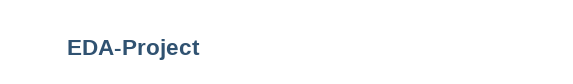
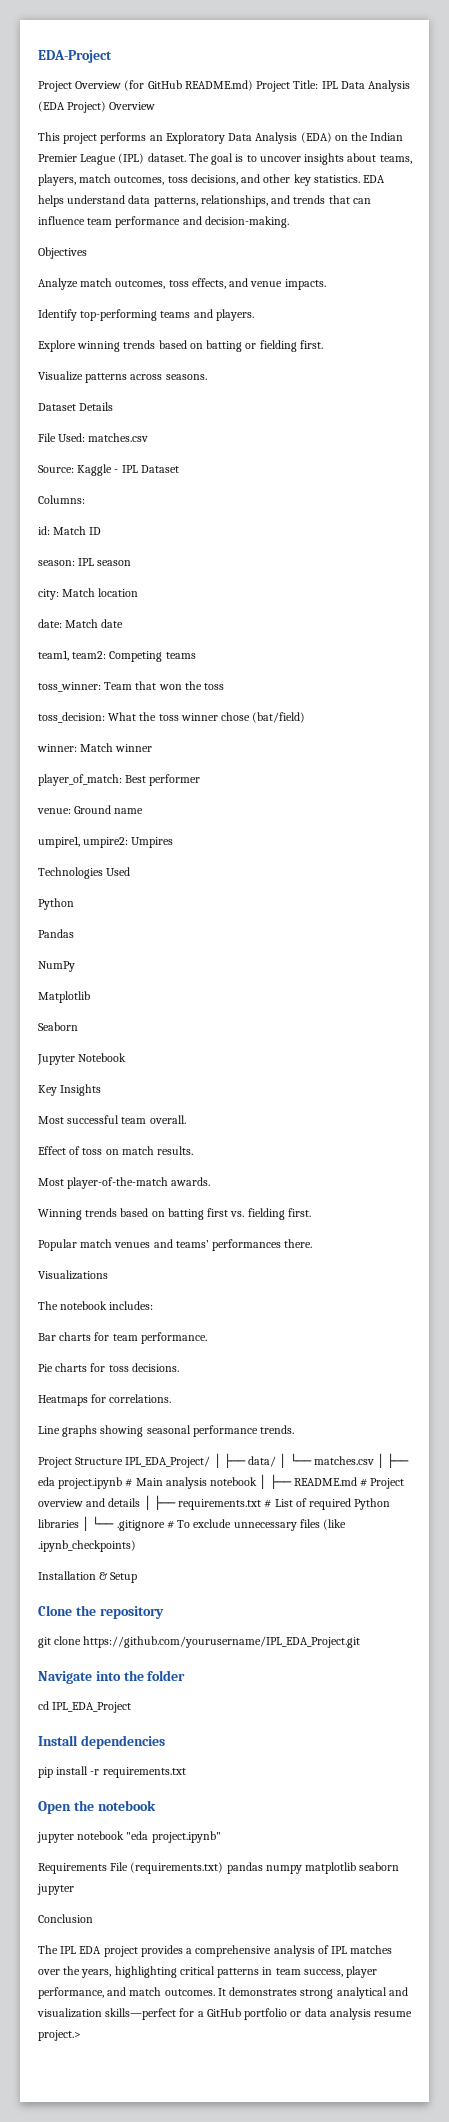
+ Project Overview (for GitHub README.md) Project Title: IPL Data Analysis (EDA Project) Overview
+ This project performs an Exploratory Data Analysis (EDA) on the Indian Premier League (IPL) dataset. The goal is to uncover insights about teams, players, match outcomes, toss decisions, and other key statistics. EDA helps understand data patterns, relationships, and trends that can influence team performance and decision-making.
+ Objectives
+ Analyze match outcomes, toss effects, and venue impacts.
+ Identify top-performing teams and players.
+ Explore winning trends based on batting or fielding first.
+ Visualize patterns across seasons.
+ Dataset Details
+ File Used: matches.csv
+ Source: Kaggle - IPL Dataset
+ Columns:
+ id: Match ID
+ season: IPL season
+ city: Match location
+ date: Match date
+ team1, team2: Competing teams
+ toss_winner: Team that won the toss
+ toss_decision: What the toss winner chose (bat/field)
+ winner: Match winner
+ player_of_match: Best performer
+ venue: Ground name
+ umpire1, umpire2: Umpires
+ Technologies Used
+ Python
+ Pandas
+ NumPy
+ Matplotlib
+ Seaborn
+ Jupyter Notebook
+ Key Insights
+ Most successful team overall.
+ Effect of toss on match results.
+ Most player-of-the-match awards.
+ Winning trends based on batting first vs. fielding first.
+ Popular match venues and teams’ performances there.
+ Visualizations
+ The notebook includes:
+ Bar charts for team performance.
+ Pie charts for toss decisions.
+ Heatmaps for correlations.
+ Line graphs showing seasonal performance trends.
+ Project Structure IPL_EDA_Project/ │ ├── data/ │ └── matches.csv │ ├── eda project.ipynb # Main analysis notebook │ ├── README.md # Project overview and details │ ├── requirements.txt # List of required Python libraries │ └── .gitignore # To exclude unnecessary files (like .ipynb_checkpoints)
+ Installation & Setup
+ Clone the repository
+ git clone https://github.com/yourusername/IPL_EDA_Project.git
+ Navigate into the folder
+ cd IPL_EDA_Project
+ Install dependencies
+ pip install -r requirements.txt
+ Open the notebook
+ jupyter notebook "eda project.ipynb"
+ Requirements File (requirements.txt) pandas numpy matplotlib seaborn jupyter
+ Conclusion
+ The IPL EDA project provides a comprehensive analysis of IPL matches over the years, highlighting critical patterns in team success, player performance, and match outcomes. It demonstrates strong analytical and visualization skills—perfect for a GitHub portfolio or data analysis resume project.>

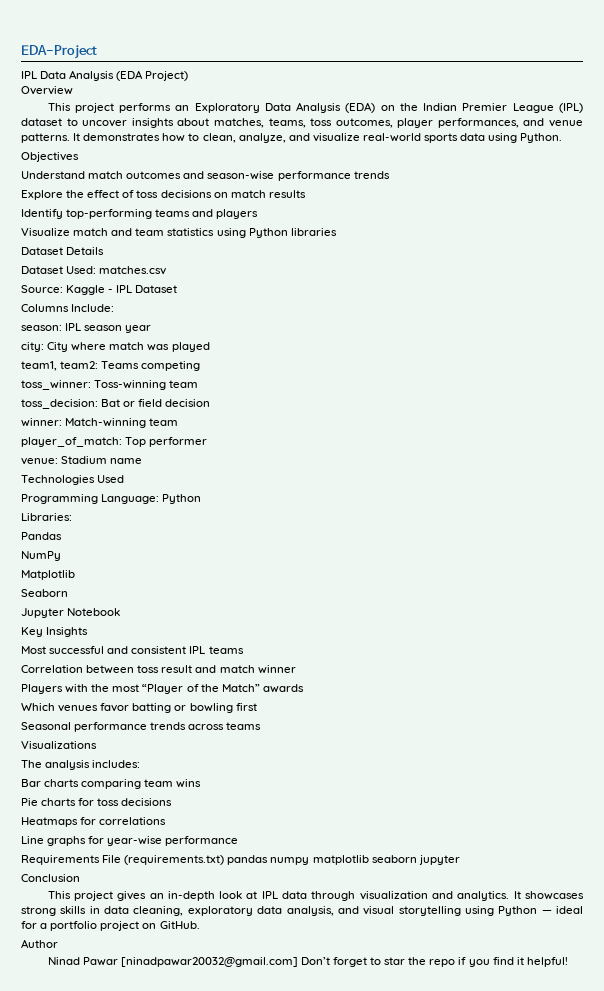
- Project Overview (for GitHub README.md) Project Title: IPL Data Analysis (EDA Project) Overview
+ IPL Data Analysis (EDA Project)
+ Overview
- This project performs an Exploratory Data Analysis (EDA) on the Indian Premier League (IPL) dataset. The goal is to uncover insights about teams, players, match outcomes, toss decisions, and other key statistics. EDA helps understand data patterns, relationships, and trends that can influence team performance and decision-making.
+ This project performs an Exploratory Data Analysis (EDA) on the Indian Premier League (IPL) dataset to uncover insights about matches, teams, toss outcomes, player performances, and venue patterns. It demonstrates how to clean, analyze, and visualize real-world sports data using Python.
  Objectives
- Analyze match outcomes, toss effects, and venue impacts.
- Identify top-performing teams and players.
- Explore winning trends based on batting or fielding first.
- Visualize patterns across seasons.
+ Understand match outcomes and season-wise performance trends
+ Explore the effect of toss decisions on match results
+ Identify top-performing teams and players
+ Visualize match and team statistics using Python libraries
- File Used: matches.csv
+ Dataset Used: matches.csv
- Columns:
- id: Match ID
+ Columns Include:
- season: IPL season
+ season: IPL season year
- city: Match location
- date: Match date
+ city: City where match was played
- team1, team2: Competing teams
+ team1, team2: Teams competing
- toss_winner: Team that won the toss
- toss_decision: What the toss winner chose (bat/field)
+ toss_winner: Toss-winning team
+ toss_decision: Bat or field decision
- winner: Match winner
+ winner: Match-winning team
- player_of_match: Best performer
+ player_of_match: Top performer
- venue: Ground name
+ venue: Stadium name
- umpire1, umpire2: Umpires
  Technologies Used
- Python
+ Programming Language: Python
+ Libraries:
- Most successful team overall.
- Effect of toss on match results.
- Most player-of-the-match awards.
- Winning trends based on batting first vs. fielding first.
- Popular match venues and teams’ performances there.
+ Most successful and consistent IPL teams
+ Correlation between toss result and match winner
+ Players with the most “Player of the Match” awards
+ Which venues favor batting or bowling first
+ Seasonal performance trends across teams
- The notebook includes:
+ The analysis includes:
- Bar charts for team performance.
+ Bar charts comparing team wins
- Pie charts for toss decisions.
+ Pie charts for toss decisions
- Heatmaps for correlations.
+ Heatmaps for correlations
- Line graphs showing seasonal performance trends.
- Project Structure IPL_EDA_Project/ │ ├── data/ │ └── matches.csv │ ├── eda project.ipynb # Main analysis notebook │ ├── README.md # Project overview and details │ ├── requirements.txt # List of required Python libraries │ └── .gitignore # To exclude unnecessary files (like .ipynb_checkpoints)
- Installation & Setup
- Clone the repository
- git clone https://github.com/yourusername/IPL_EDA_Project.git
- Navigate into the folder
- cd IPL_EDA_Project
- Install dependencies
- pip install -r requirements.txt
- Open the notebook
- jupyter notebook "eda project.ipynb"
+ Line graphs for year-wise performance
- The IPL EDA project provides a comprehensive analysis of IPL matches over the years, highlighting critical patterns in team success, player performance, and match outcomes. It demonstrates strong analytical and visualization skills—perfect for a GitHub portfolio or data analysis resume project.>
+ This project gives an in-depth look at IPL data through visualization and analytics. It showcases strong skills in data cleaning, exploratory data analysis, and visual storytelling using Python — ideal for a portfolio project on GitHub.
+ Author
+ Ninad Pawar [ninadpawar20032@gmail.com] Don’t forget to star the repo if you find it helpful!

